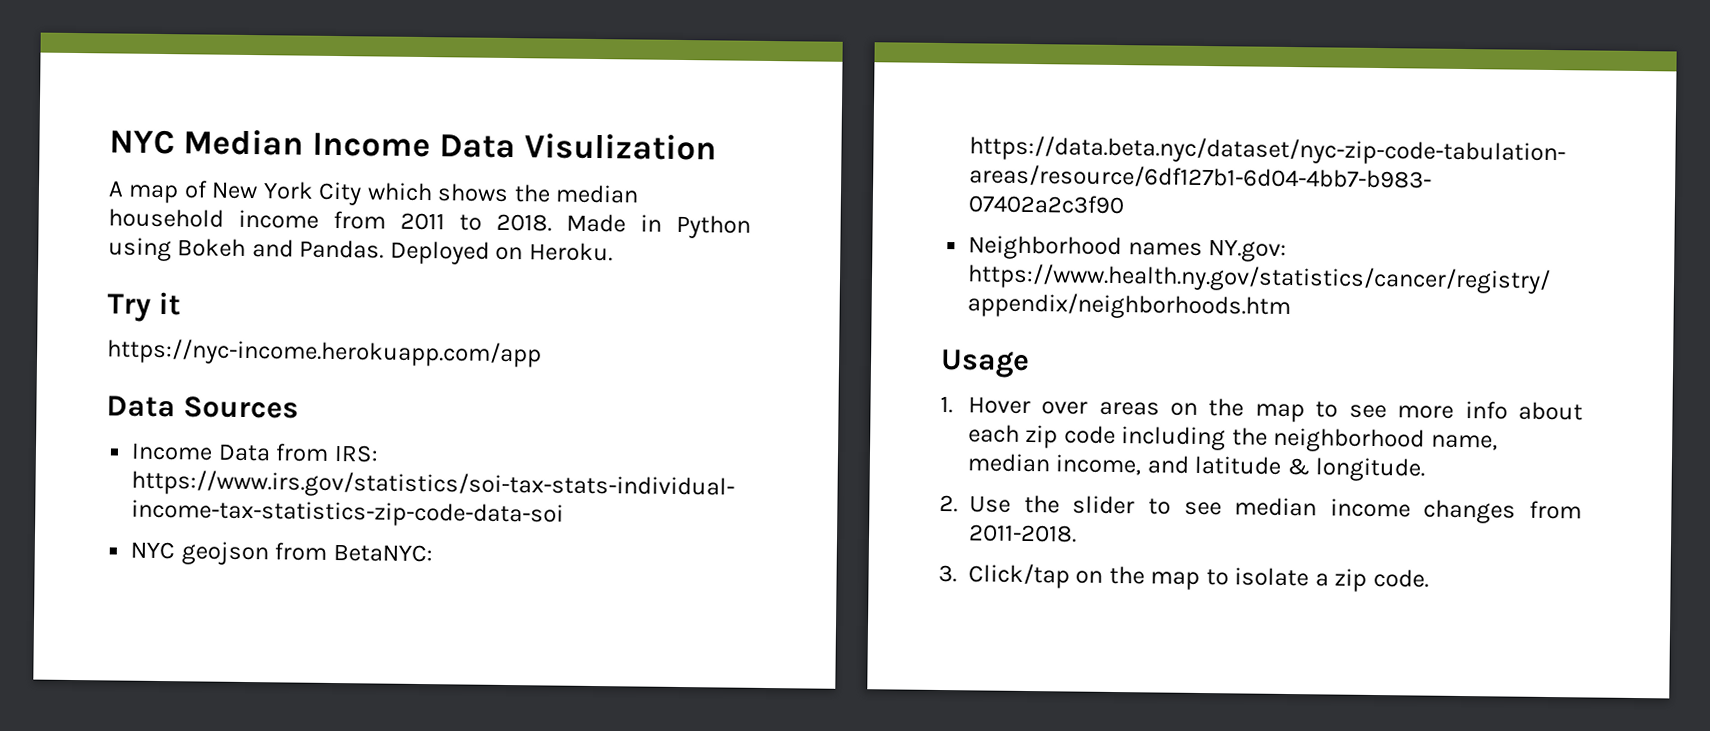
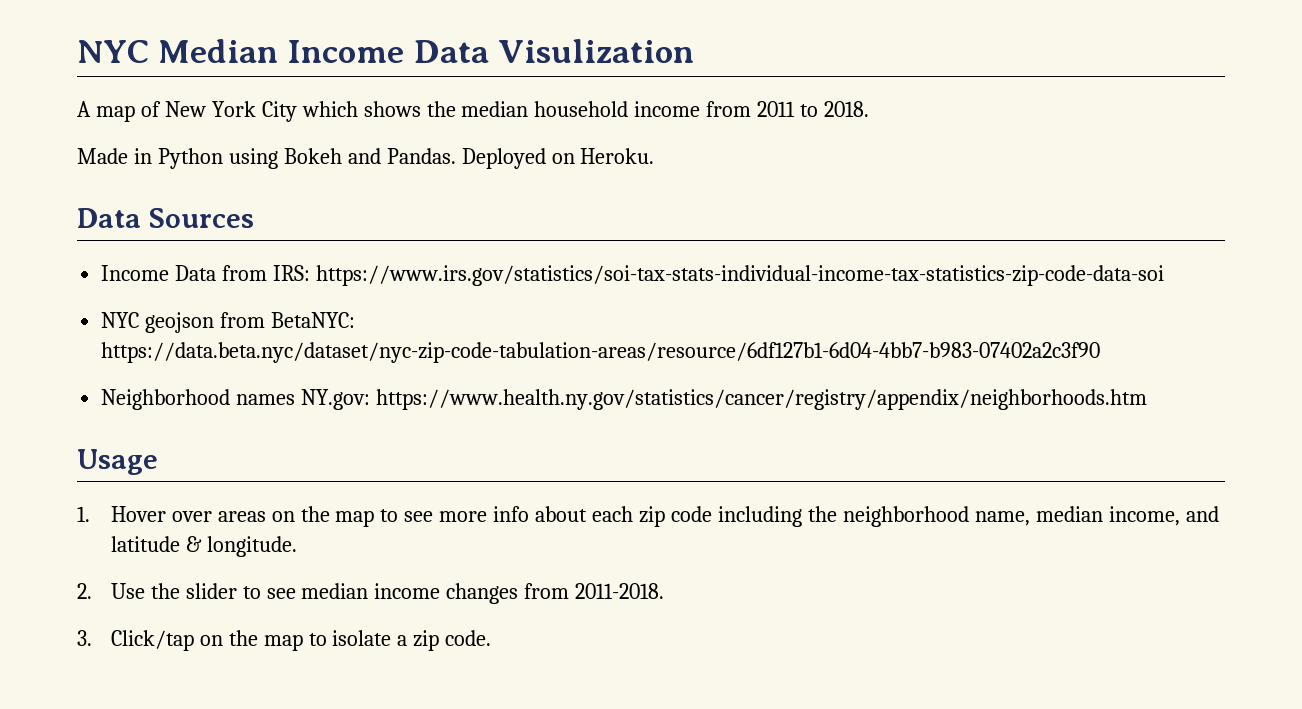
- A map of New York City which shows the median household income from 2011 to 2018. Made in Python using Bokeh and Pandas.
+ A map of New York City which shows the median household income from 2011 to 2018.
+ Made in Python using Bokeh and Pandas.
- Try it
- https://nyc-income.herokuapp.com/app

